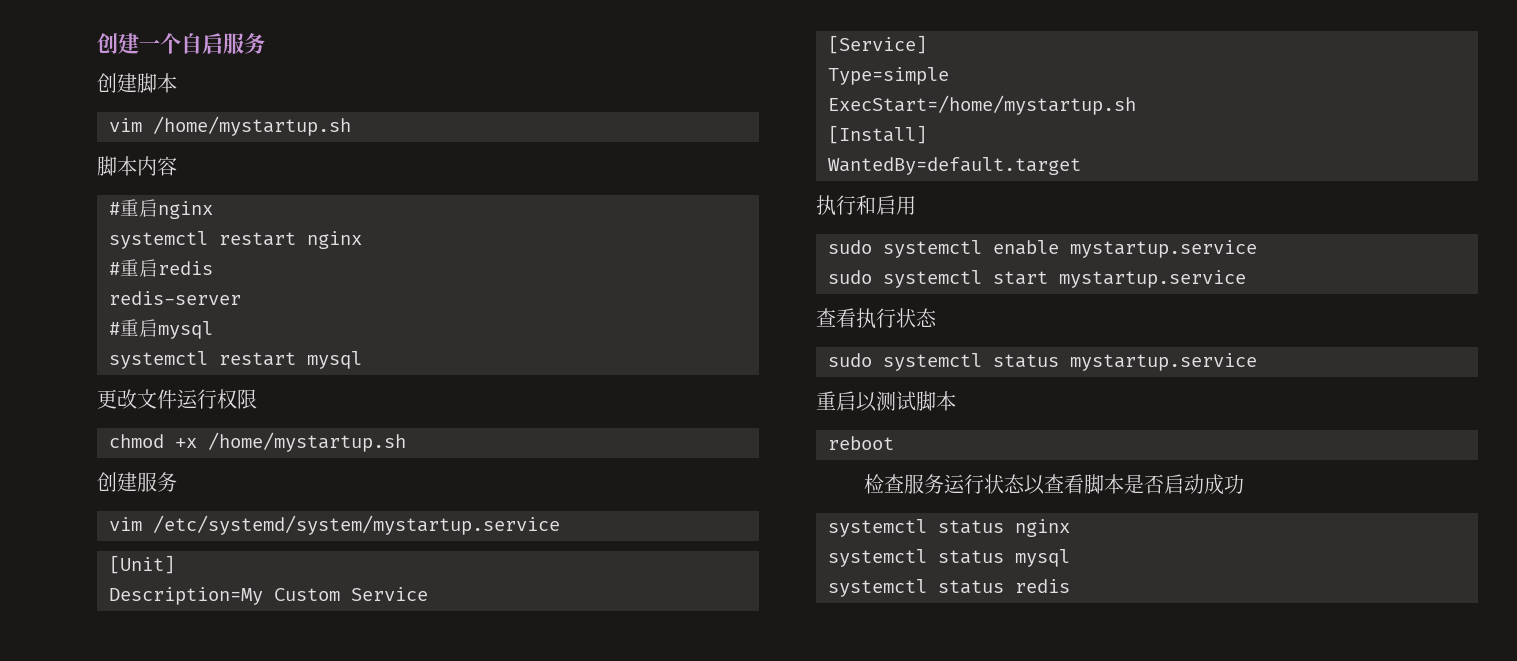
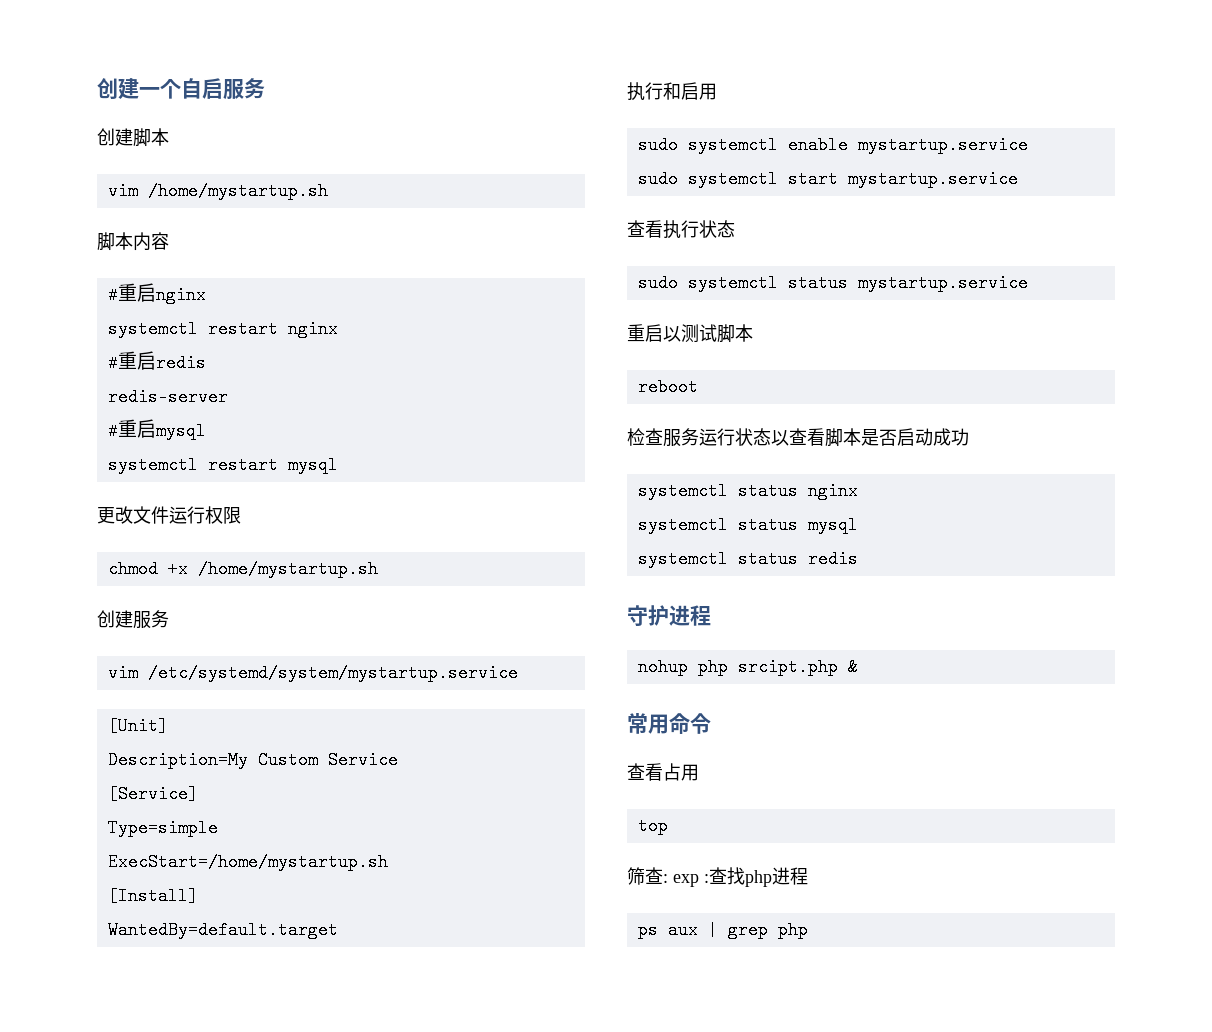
+ 守护进程
+ nohup php srcipt.php &
+ 常用命令
+ 查看占用
+ top
+ 筛查: exp :查找php进程
+ ps aux | grep php

